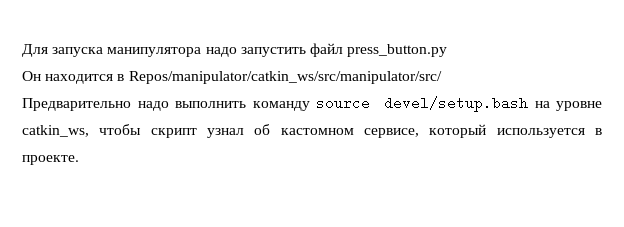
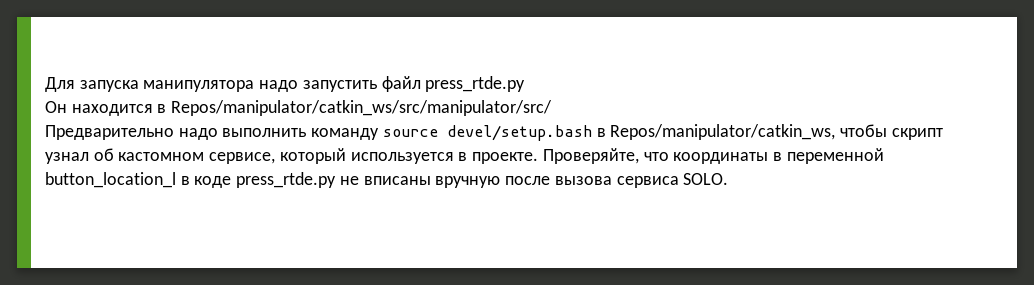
- Для запуска манипулятора надо запустить файл press_button.py
+ Для запуска манипулятора надо запустить файл press_rtde.py
- Предварительно надо выполнить команду source devel/setup.bash на уровне catkin_ws, чтобы скрипт узнал об кастомном сервисе, который используется в проекте.
+ Предварительно надо выполнить команду source devel/setup.bash в Repos/manipulator/catkin_ws, чтобы скрипт узнал об кастомном сервисе, который используется в проекте.
+ Проверяйте, что координаты в переменной button_loсation_l в коде press_rtde.py не вписаны вручную после вызова сервиса SOLO.

